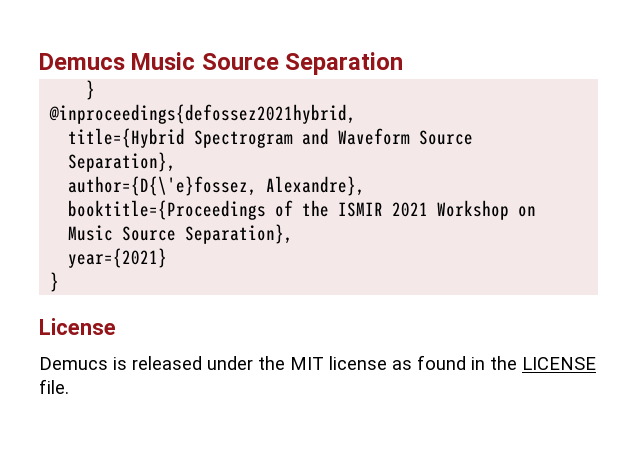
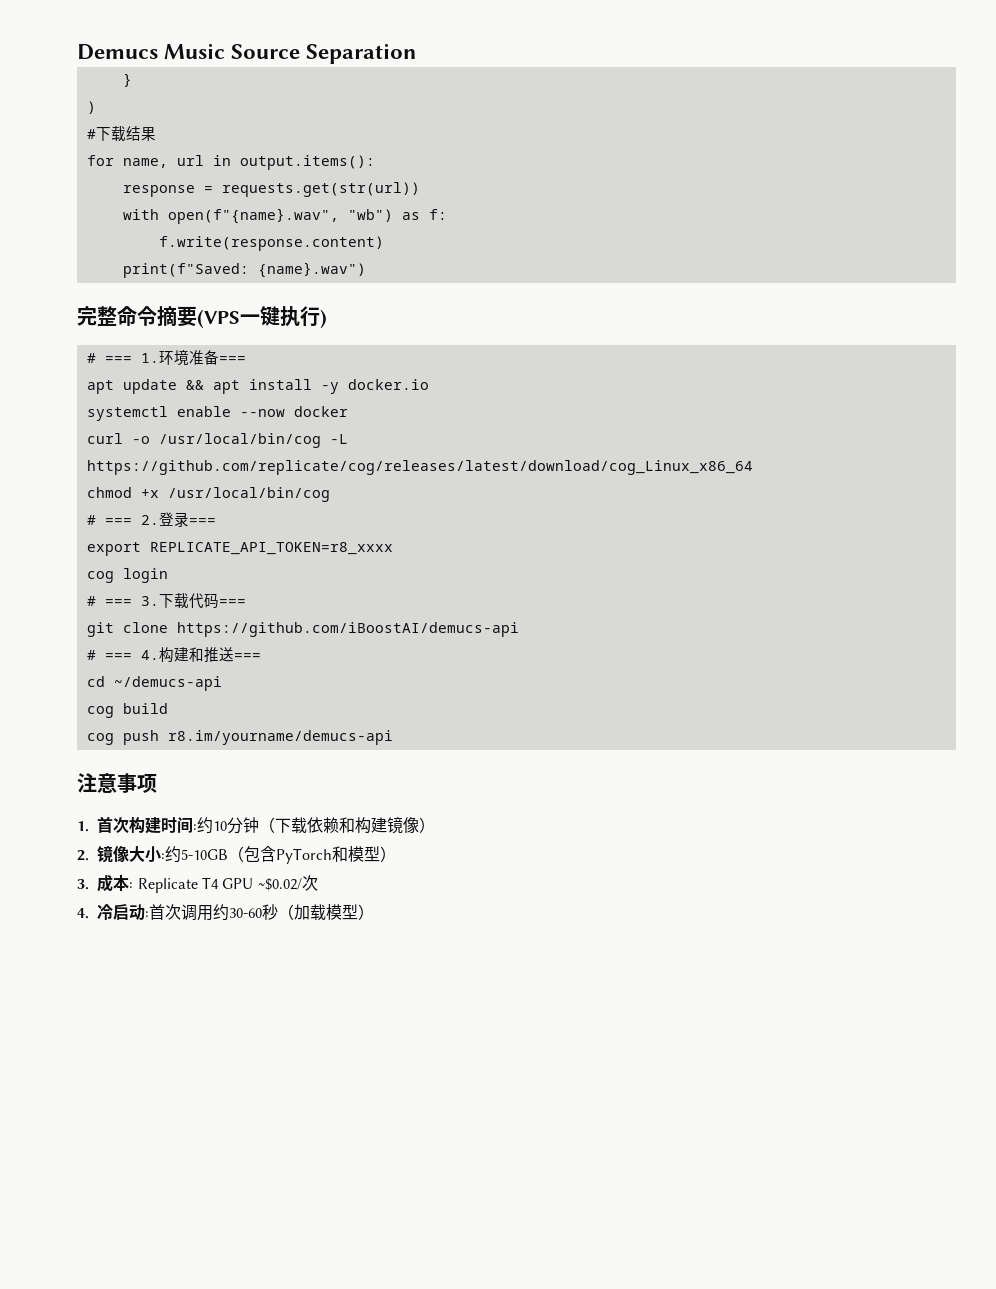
  Demucs Music Source Separation
  }
- @inproceedings{defossez2021hybrid,
- title={Hybrid Spectrogram and Waveform Source Separation},
- author={D{\'e}fossez, Alexandre},
- booktitle={Proceedings of the ISMIR 2021 Workshop on Music Source Separation},
- year={2021}
- }
- License
- Demucs is released under the MIT license as found in the LICENSE file.
+ )
+ #下载结果
+ for name, url in output.items():
+ response = requests.get(str(url))
+ with open(f"{name}.wav", "wb") as f:
+ f.write(response.content)
+ print(f"Saved: {name}.wav")
+ 完整命令摘要(VPS一键执行)
+ # === 1.环境准备===
+ apt update && apt install -y docker.io
+ systemctl enable --now docker
+ curl -o /usr/local/bin/cog -L https://github.com/replicate/cog/releases/latest/download/cog_Linux_x86_64
+ chmod +x /usr/local/bin/cog
+ # === 2.登录===
+ export REPLICATE_API_TOKEN=r8_xxxx
+ cog login
+ # === 3.下载代码===
+ git clone https://github.com/iBoostAI/demucs-api
+ # === 4.构建和推送===
+ cd ~/demucs-api
+ cog build
+ cog push r8.im/yourname/demucs-api
+ 注意事项
+ 1.首次构建时间:约10分钟（下载依赖和构建镜像）
+ 2.镜像大小:约5-10GB（包含PyTorch和模型）
+ 3.成本: Replicate T4 GPU ~$0.02/次
+ 4.冷启动:首次调用约30-60秒（加载模型）

